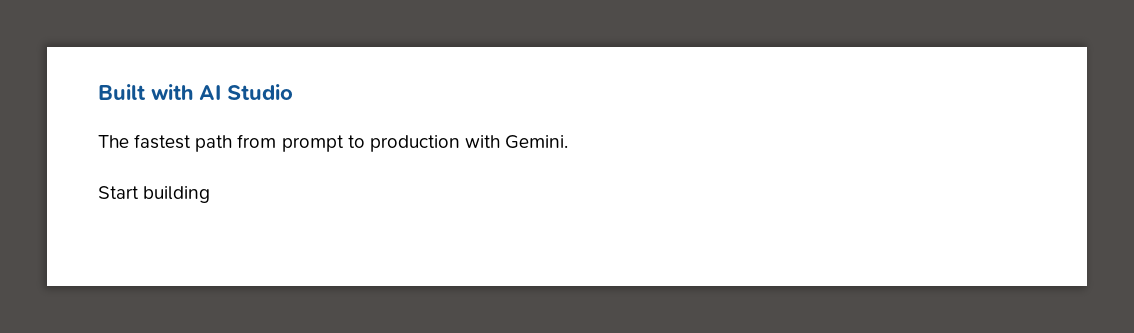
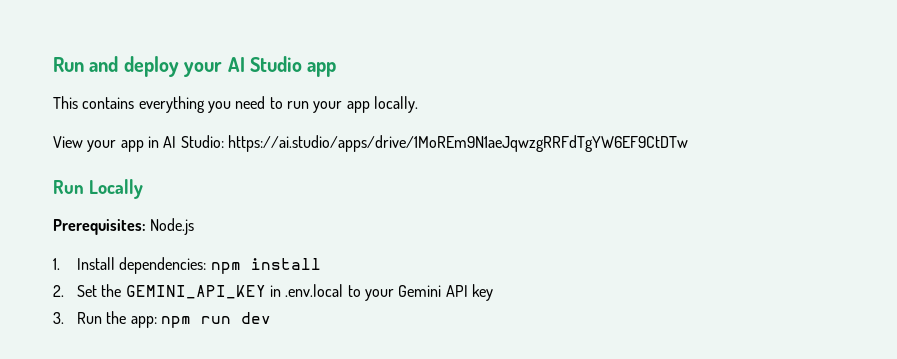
- Built with AI Studio
- The fastest path from prompt to production with Gemini.
- Start building
+ Run and deploy your AI Studio app
+ This contains everything you need to run your app locally.
+ View your app in AI Studio: https://ai.studio/apps/drive/1MoREm9N1aeJqwzgRRFdTgYW6EF9CtDTw
+ Run Locally
+ Prerequisites: Node.js
+ 1. Install dependencies: npm install
+ 2. Set the GEMINI_API_KEY in .env.local to your Gemini API key
+ 3. Run the app: npm run dev

